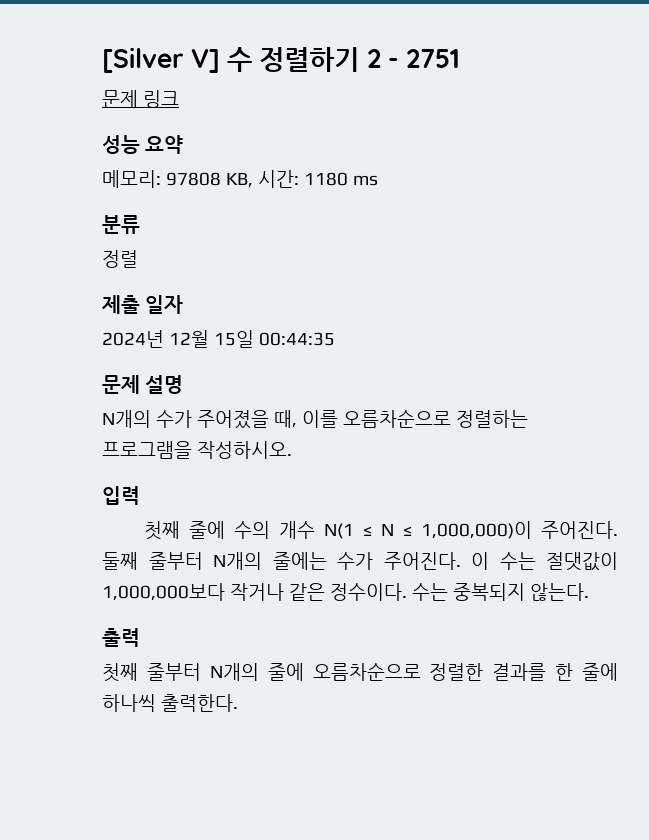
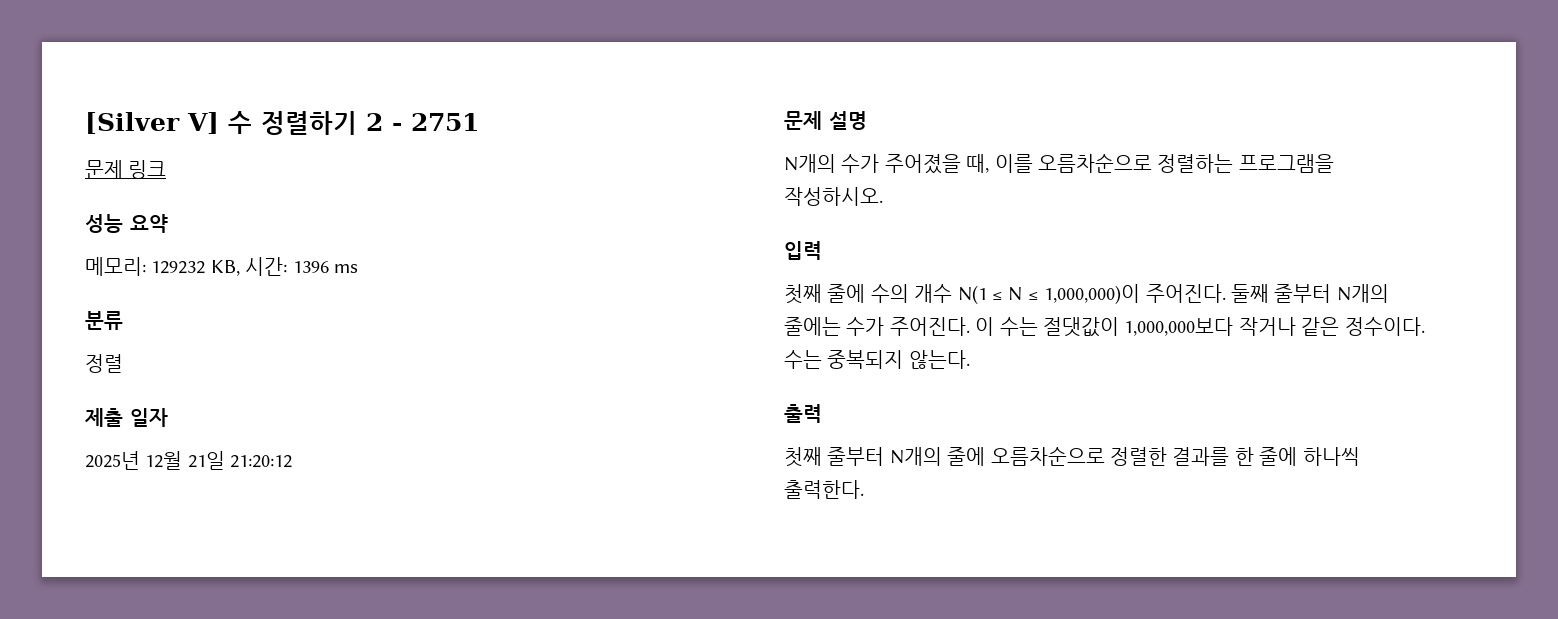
- 메모리: 97808 KB, 시간: 1180 ms
+ 메모리: 129232 KB, 시간: 1396 ms
- 2024년 12월 15일 00:44:35
+ 2025년 12월 21일 21:20:12

